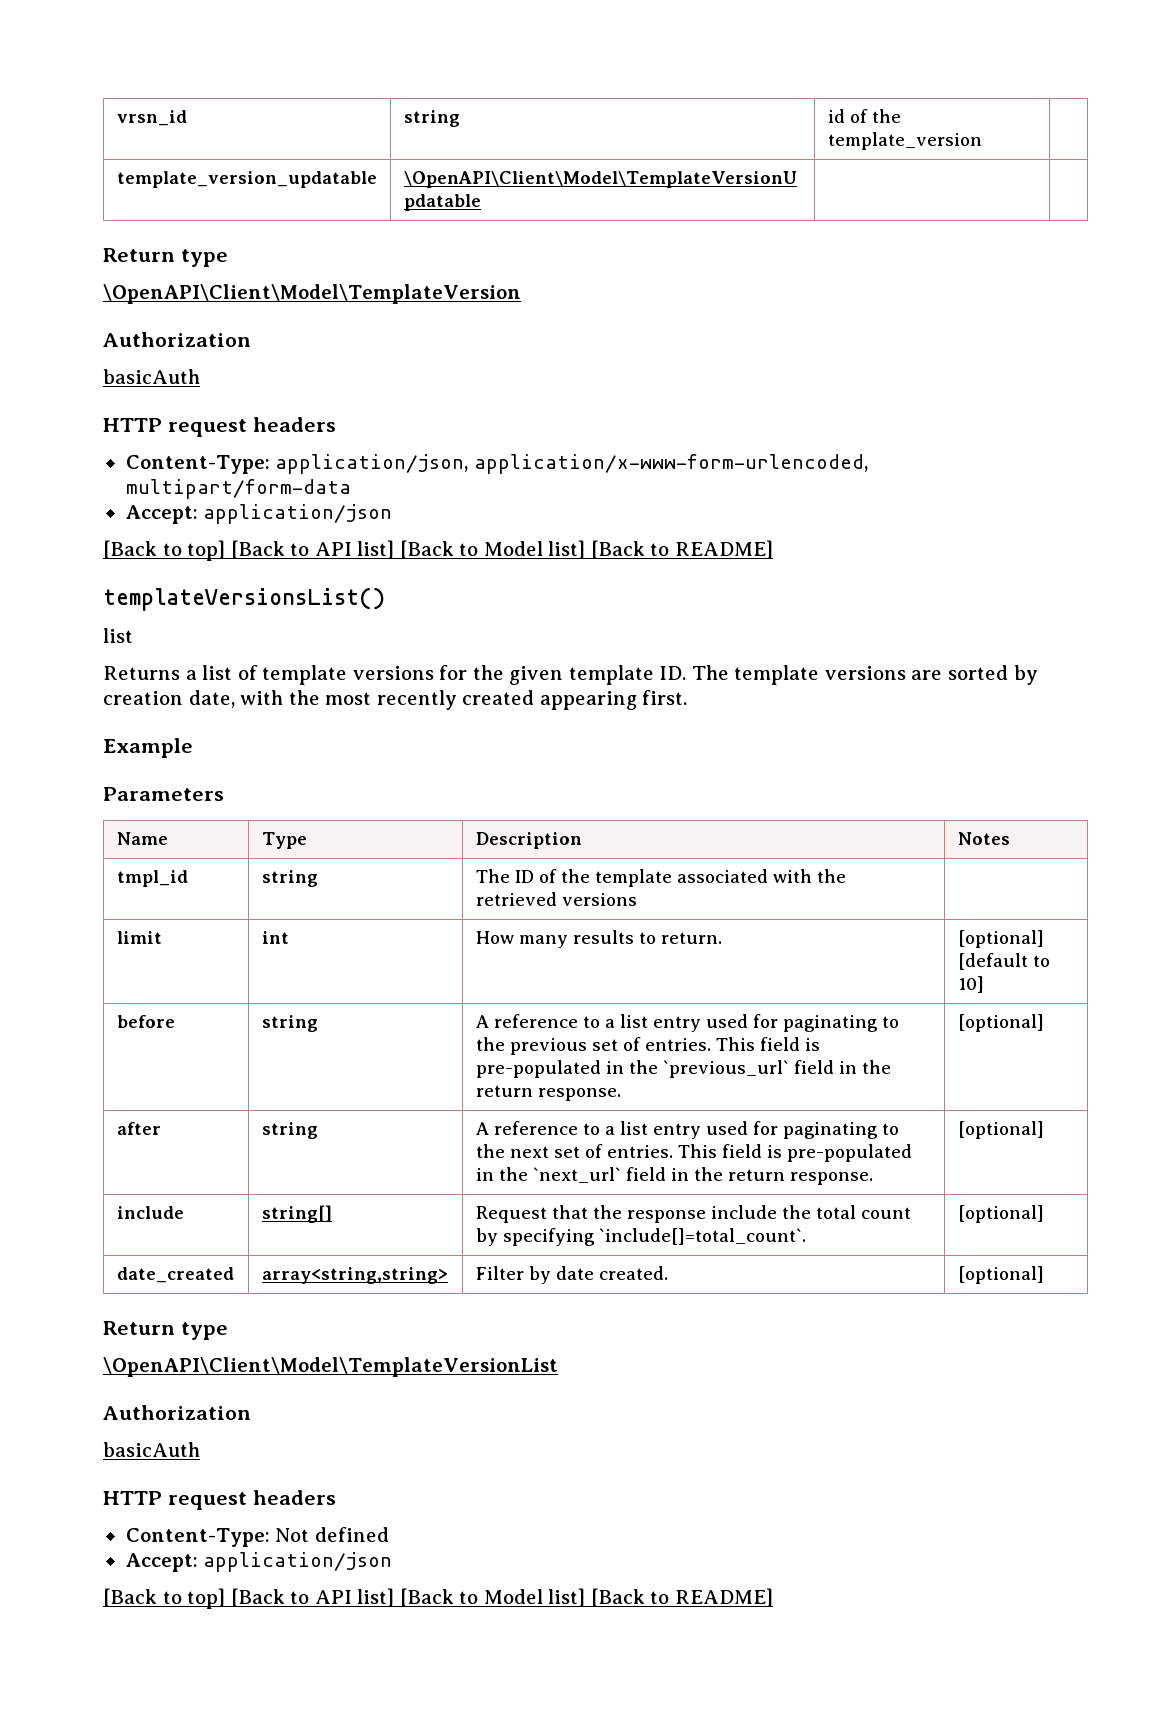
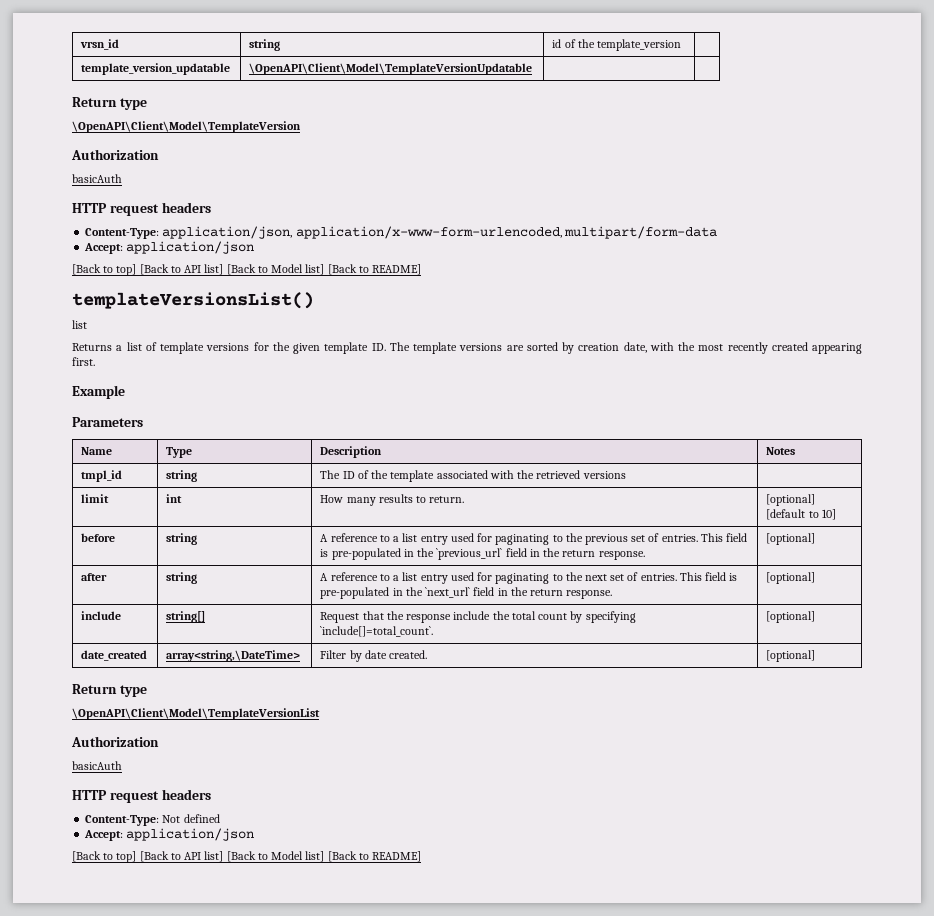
- date_created | array<string,string> | Filter by date created. | [optional]
+ date_created | array<string,\DateTime> | Filter by date created. | [optional]

